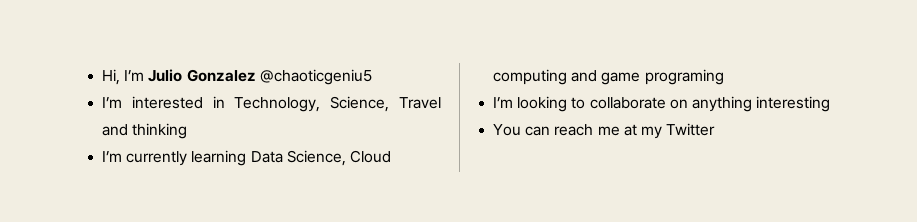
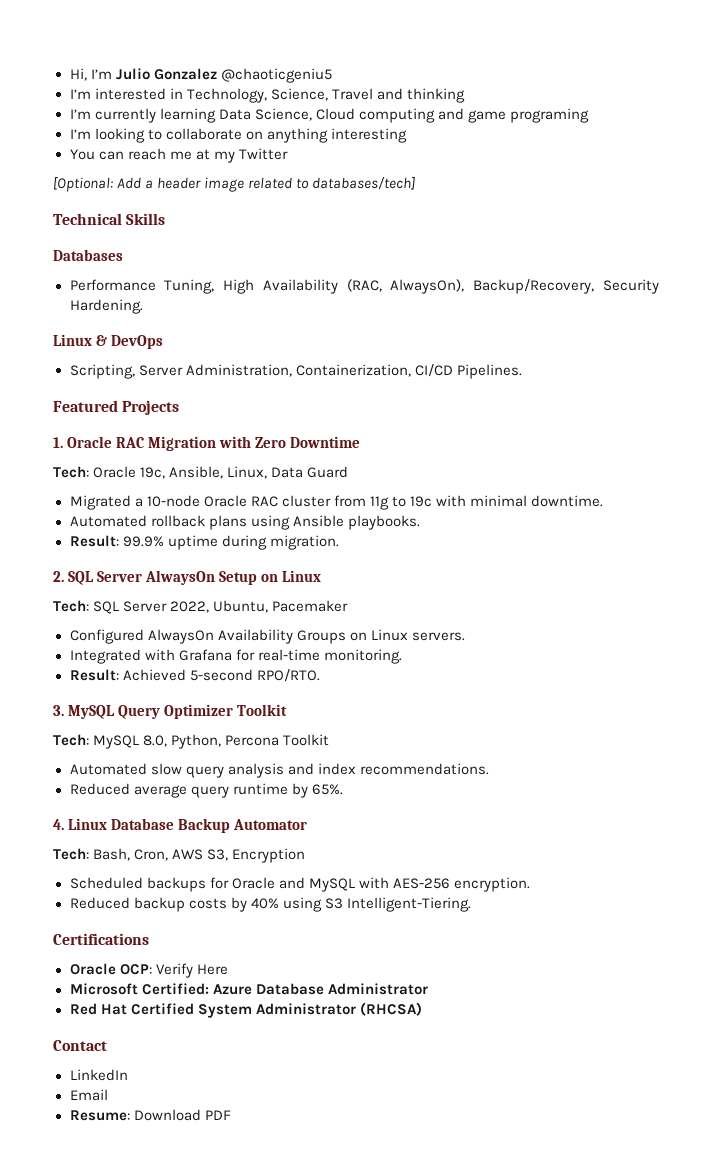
+ [Optional: Add a header image related to databases/tech]
+ Technical Skills
+ Databases
+ Performance Tuning, High Availability (RAC, AlwaysOn), Backup/Recovery, Security Hardening.
+ Linux & DevOps
+ Scripting, Server Administration, Containerization, CI/CD Pipelines.
+ Featured Projects
+ 1. Oracle RAC Migration with Zero Downtime
+ Tech: Oracle 19c, Ansible, Linux, Data Guard
+ Migrated a 10-node Oracle RAC cluster from 11g to 19c with minimal downtime.
+ Automated rollback plans using Ansible playbooks.
+ Result: 99.9% uptime during migration.
+ 2. SQL Server AlwaysOn Setup on Linux
+ Tech: SQL Server 2022, Ubuntu, Pacemaker
+ Configured AlwaysOn Availability Groups on Linux servers.
+ Integrated with Grafana for real-time monitoring.
+ Result: Achieved 5-second RPO/RTO.
+ 3. MySQL Query Optimizer Toolkit
+ Tech: MySQL 8.0, Python, Percona Toolkit
+ Automated slow query analysis and index recommendations.
+ Reduced average query runtime by 65%.
+ 4. Linux Database Backup Automator
+ Tech: Bash, Cron, AWS S3, Encryption
+ Scheduled backups for Oracle and MySQL with AES-256 encryption.
+ Reduced backup costs by 40% using S3 Intelligent-Tiering.
+ Certifications
+ Oracle OCP: Verify Here
+ Microsoft Certified: Azure Database Administrator
+ Red Hat Certified System Administrator (RHCSA)
+ Contact
+ LinkedIn
+ Email
+ Resume: Download PDF

